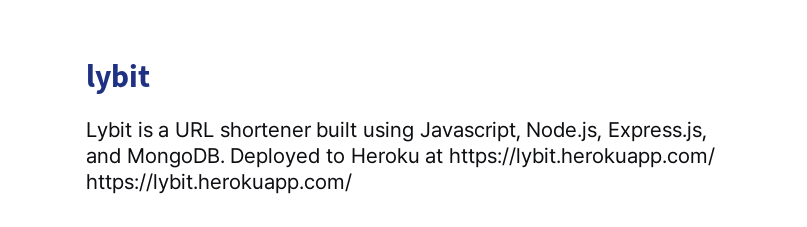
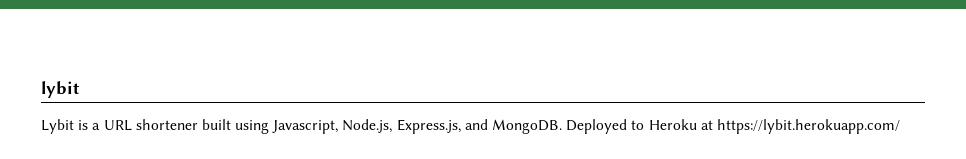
- Deployed to Heroku at https://lybit.herokuapp.com/ https://lybit.herokuapp.com/
+ Deployed to Heroku at https://lybit.herokuapp.com/

